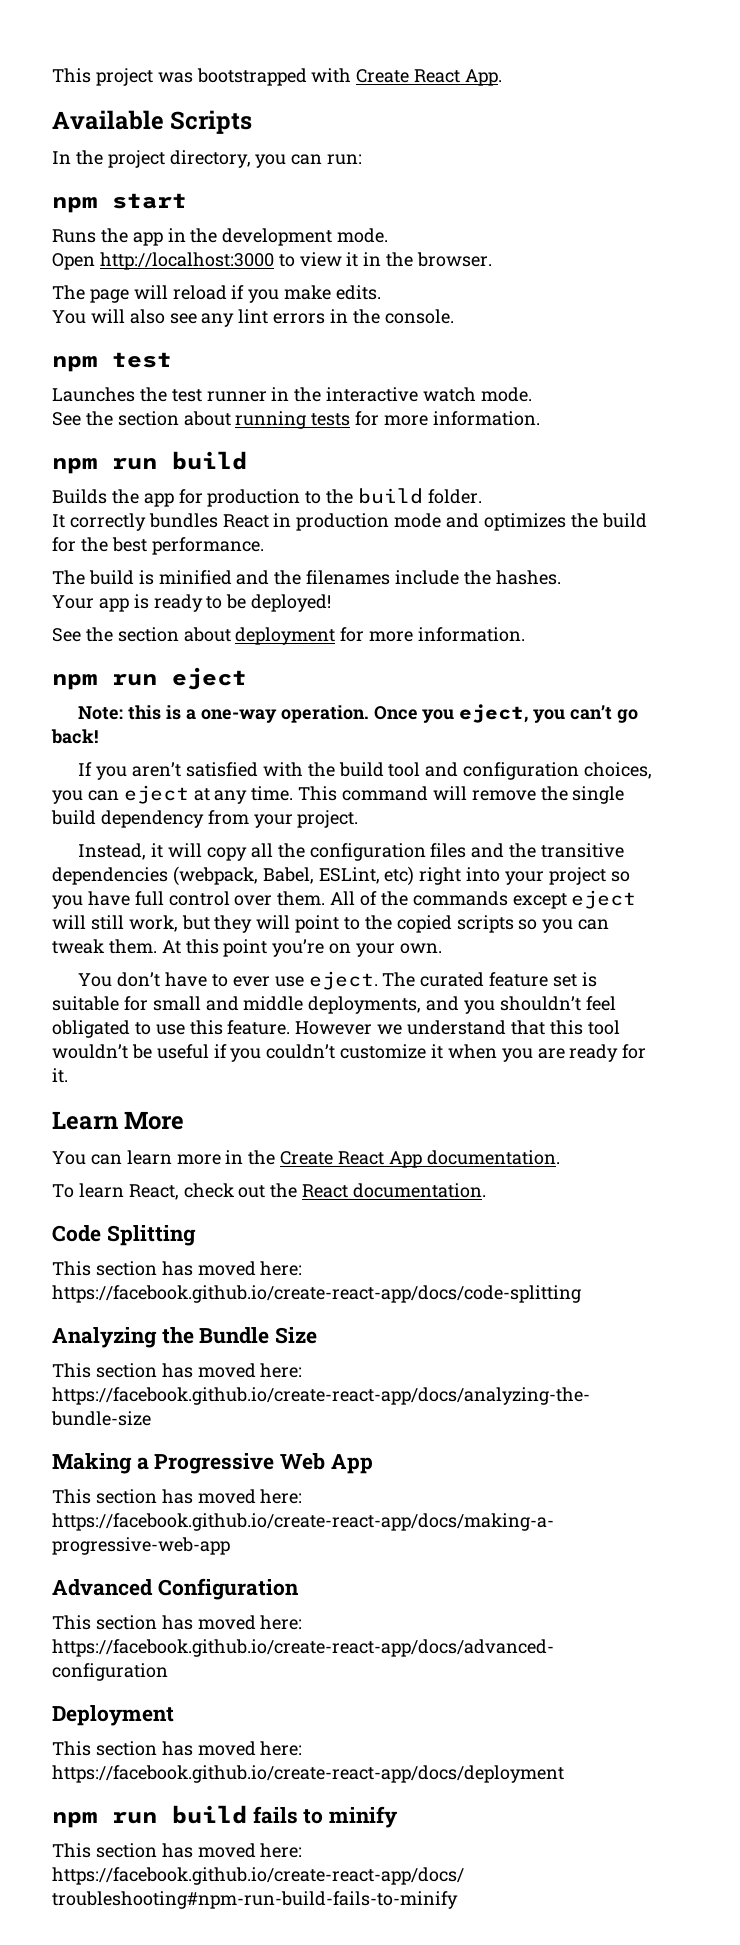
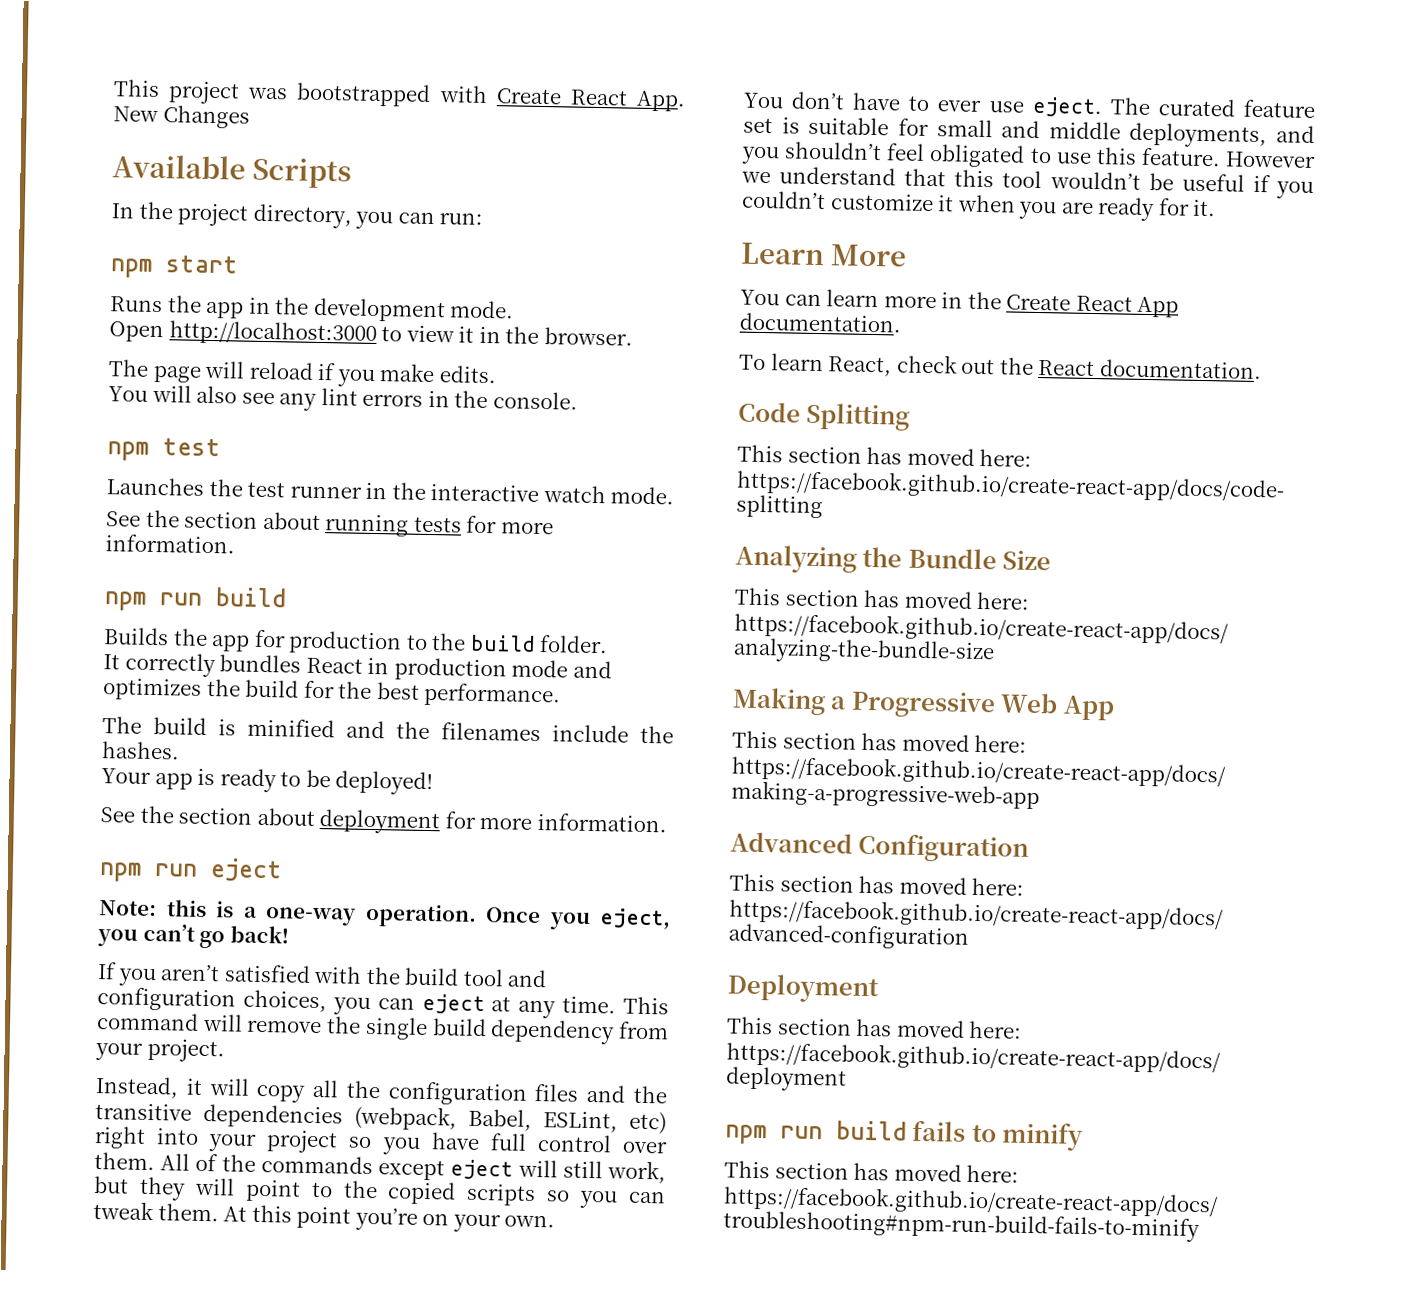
- This project was bootstrapped with Create React App.
+ This project was bootstrapped with Create React App. New Changes

